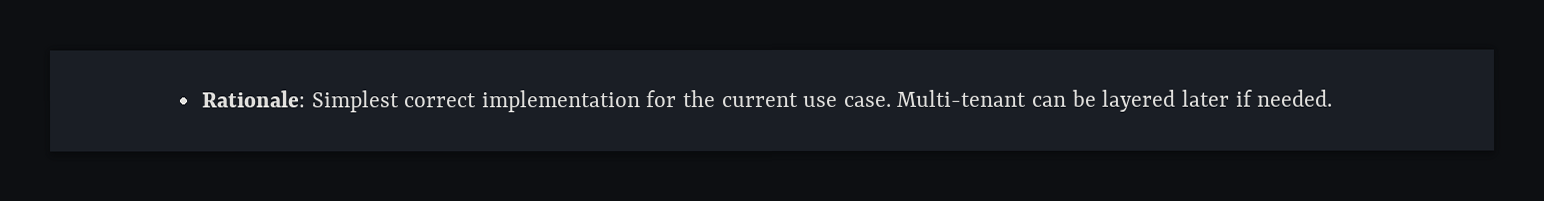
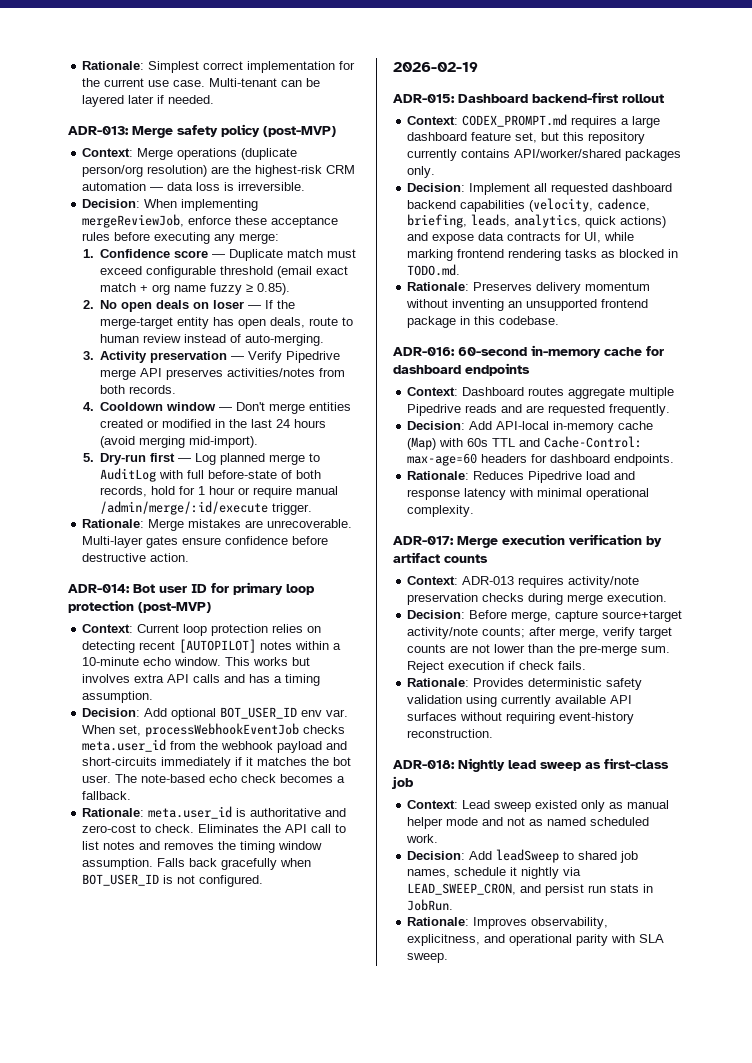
+ ADR-013: Merge safety policy (post-MVP)
+ Context: Merge operations (duplicate person/org resolution) are the highest-risk CRM automation — data loss is irreversible.
+ Decision: When implementing mergeReviewJob, enforce these acceptance rules before executing any merge:
+ 1. Confidence score — Duplicate match must exceed configurable threshold (email exact match + org name fuzzy ≥ 0.85).
+ 2. No open deals on loser — If the merge-target entity has open deals, route to human review instead of auto-merging.
+ 3. Activity preservation — Verify Pipedrive merge API preserves activities/notes from both records.
+ 4. Cooldown window — Don't merge entities created or modified in the last 24 hours (avoid merging mid-import).
+ 5. Dry-run first — Log planned merge to AuditLog with full before-state of both records, hold for 1 hour or require manual /admin/merge/:id/execute trigger.
+ Rationale: Merge mistakes are unrecoverable. Multi-layer gates ensure confidence before destructive action.
+ ADR-014: Bot user ID for primary loop protection (post-MVP)
+ Context: Current loop protection relies on detecting recent [AUTOPILOT] notes within a 10-minute echo window. This works but involves extra API calls and has a timing assumption.
+ Decision: Add optional BOT_USER_ID env var. When set, processWebhookEventJob checks meta.user_id from the webhook payload and short-circuits immediately if it matches the bot user. The note-based echo check becomes a fallback.
+ Rationale: meta.user_id is authoritative and zero-cost to check. Eliminates the API call to list notes and removes the timing window assumption. Falls back gracefully when BOT_USER_ID is not configured.
+ 2026-02-19
+ ADR-015: Dashboard backend-first rollout
+ Context: CODEX_PROMPT.md requires a large dashboard feature set, but this repository currently contains API/worker/shared packages only.
+ Decision: Implement all requested dashboard backend capabilities (velocity, cadence, briefing, leads, analytics, quick actions) and expose data contracts for UI, while marking frontend rendering tasks as blocked in TODO.md.
+ Rationale: Preserves delivery momentum without inventing an unsupported frontend package in this codebase.
+ ADR-016: 60-second in-memory cache for dashboard endpoints
+ Context: Dashboard routes aggregate multiple Pipedrive reads and are requested frequently.
+ Decision: Add API-local in-memory cache (Map) with 60s TTL and Cache-Control: max-age=60 headers for dashboard endpoints.
+ Rationale: Reduces Pipedrive load and response latency with minimal operational complexity.
+ ADR-017: Merge execution verification by artifact counts
+ Context: ADR-013 requires activity/note preservation checks during merge execution.
+ Decision: Before merge, capture source+target activity/note counts; after merge, verify target counts are not lower than the pre-merge sum. Reject execution if check fails.
+ Rationale: Provides deterministic safety validation using currently available API surfaces without requiring event-history reconstruction.
+ ADR-018: Nightly lead sweep as first-class job
+ Context: Lead sweep existed only as manual helper mode and not as named scheduled work.
+ Decision: Add leadSweep to shared job names, schedule it nightly via LEAD_SWEEP_CRON, and persist run stats in JobRun.
+ Rationale: Improves observability, explicitness, and operational parity with SLA sweep.

